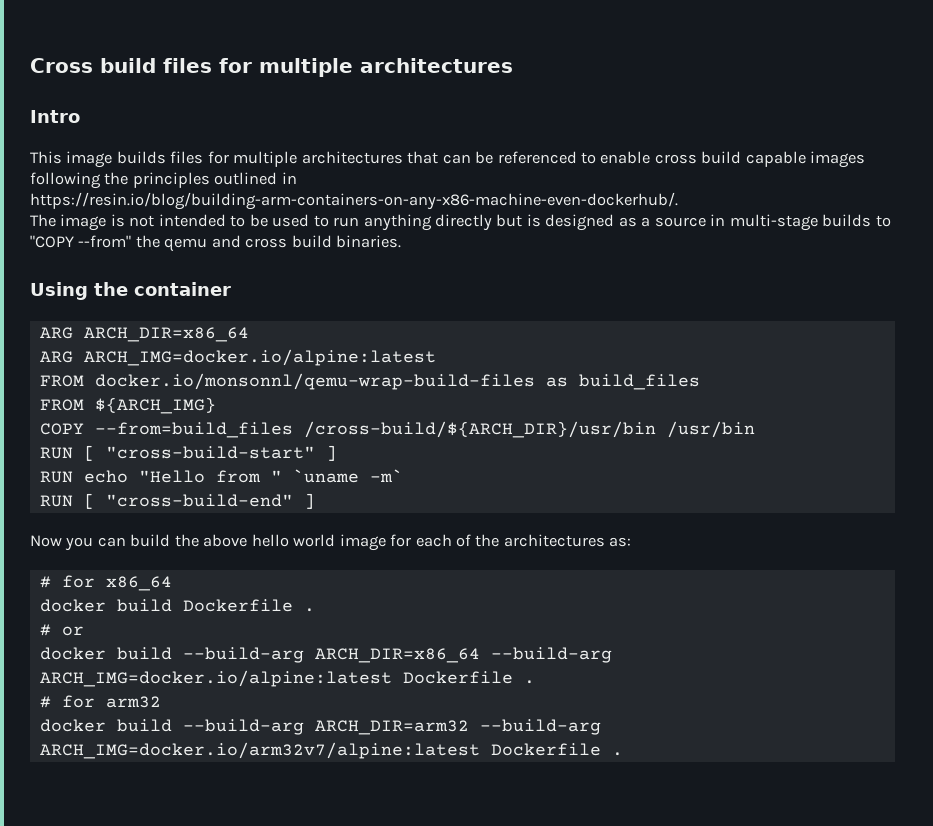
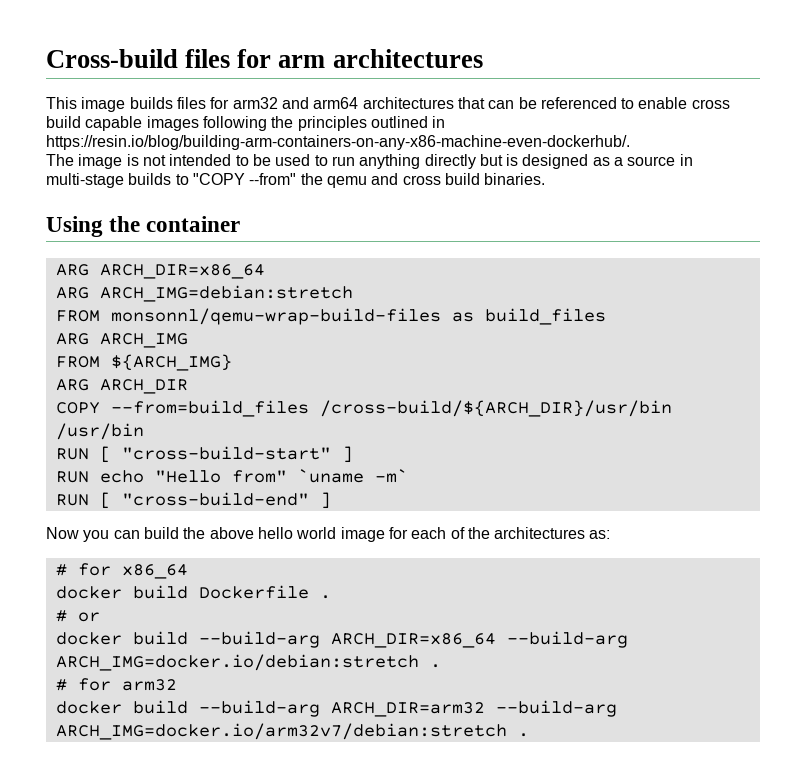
- Cross build files for multiple architectures
- Intro
+ Cross-build files for arm architectures
- This image builds files for multiple architectures that can be referenced to enable cross build capable images following the principles outlined in https://resin.io/blog/building-arm-containers-on-any-x86-machine-even-dockerhub/.
+ This image builds files for arm32 and arm64 architectures that can be referenced to enable cross build capable images following the principles outlined in https://resin.io/blog/building-arm-containers-on-any-x86-machine-even-dockerhub/.
- ARG ARCH_IMG=docker.io/alpine:latest
- FROM docker.io/monsonnl/qemu-wrap-build-files as build_files
+ ARG ARCH_IMG=debian:stretch
+ FROM monsonnl/qemu-wrap-build-files as build_files
+ ARG ARCH_IMG
+ ARG ARCH_DIR
- RUN echo "Hello from " `uname -m`
+ RUN echo "Hello from" `uname -m`
- docker build --build-arg ARCH_DIR=x86_64 --build-arg ARCH_IMG=docker.io/alpine:latest Dockerfile .
+ docker build --build-arg ARCH_DIR=x86_64 --build-arg ARCH_IMG=docker.io/debian:stretch .
- docker build --build-arg ARCH_DIR=arm32 --build-arg ARCH_IMG=docker.io/arm32v7/alpine:latest Dockerfile .
+ docker build --build-arg ARCH_DIR=arm32 --build-arg ARCH_IMG=docker.io/arm32v7/debian:stretch .

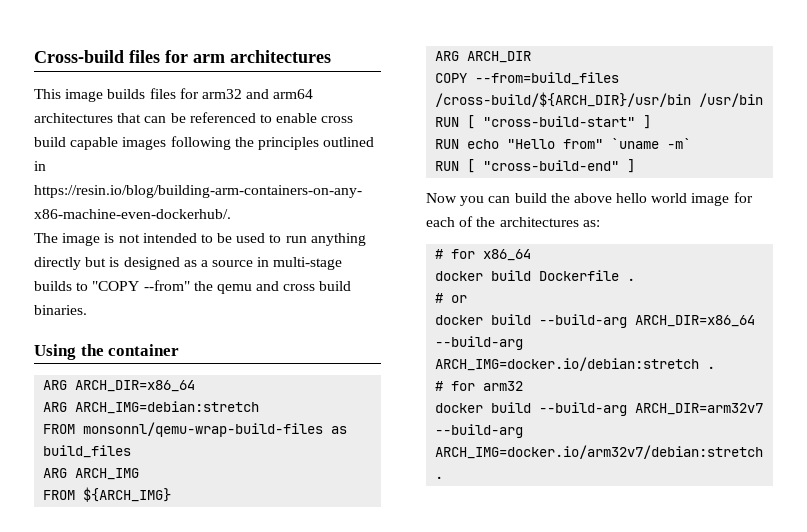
- docker build --build-arg ARCH_DIR=arm32 --build-arg ARCH_IMG=docker.io/arm32v7/debian:stretch .
+ docker build --build-arg ARCH_DIR=arm32v7 --build-arg ARCH_IMG=docker.io/arm32v7/debian:stretch .

